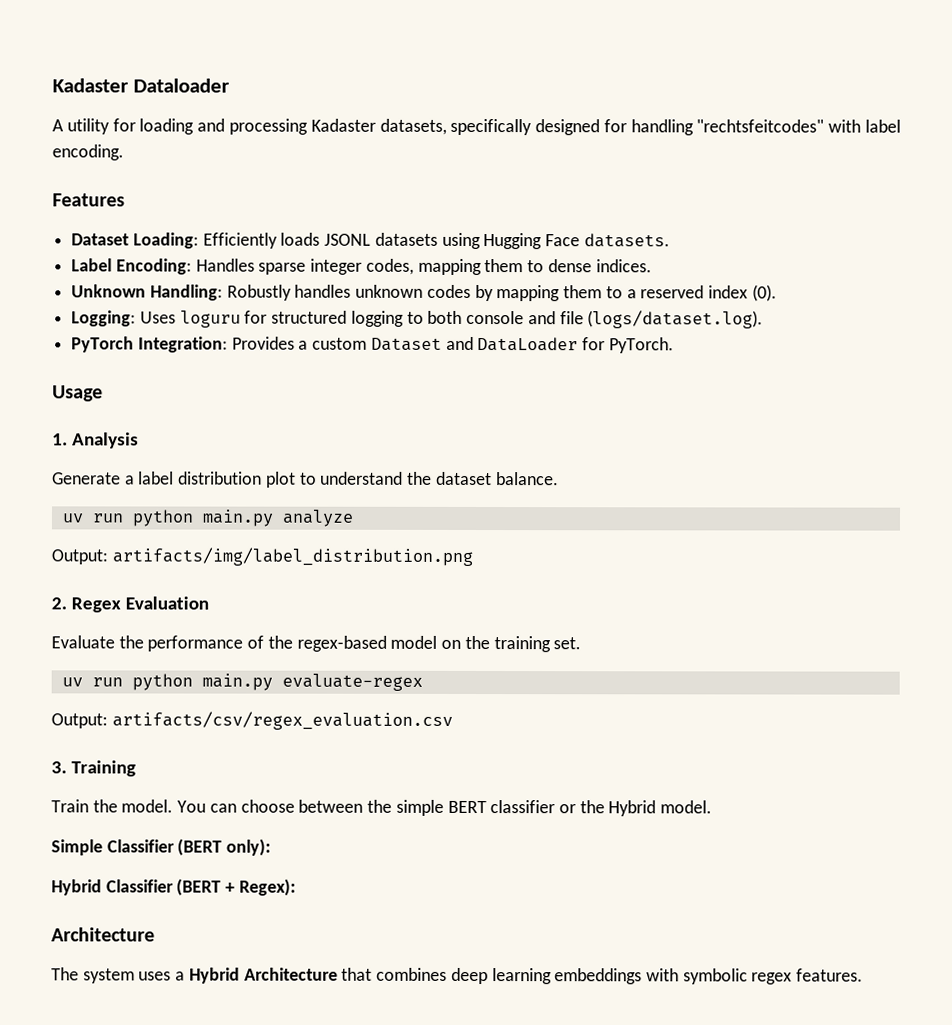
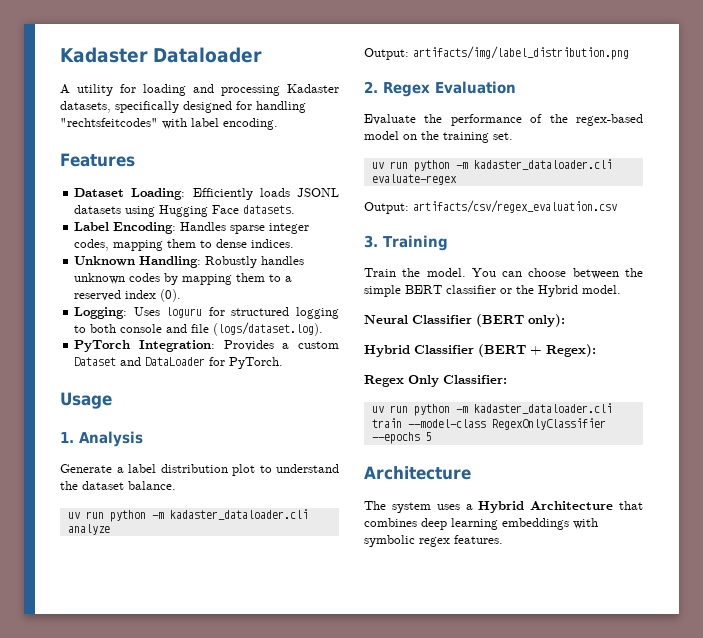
- uv run python main.py analyze
+ uv run python -m kadaster_dataloader.cli analyze
- uv run python main.py evaluate-regex
+ uv run python -m kadaster_dataloader.cli evaluate-regex
- Simple Classifier (BERT only):
+ Neural Classifier (BERT only):
+ Regex Only Classifier:
+ uv run python -m kadaster_dataloader.cli train --model-class RegexOnlyClassifier --epochs 5

